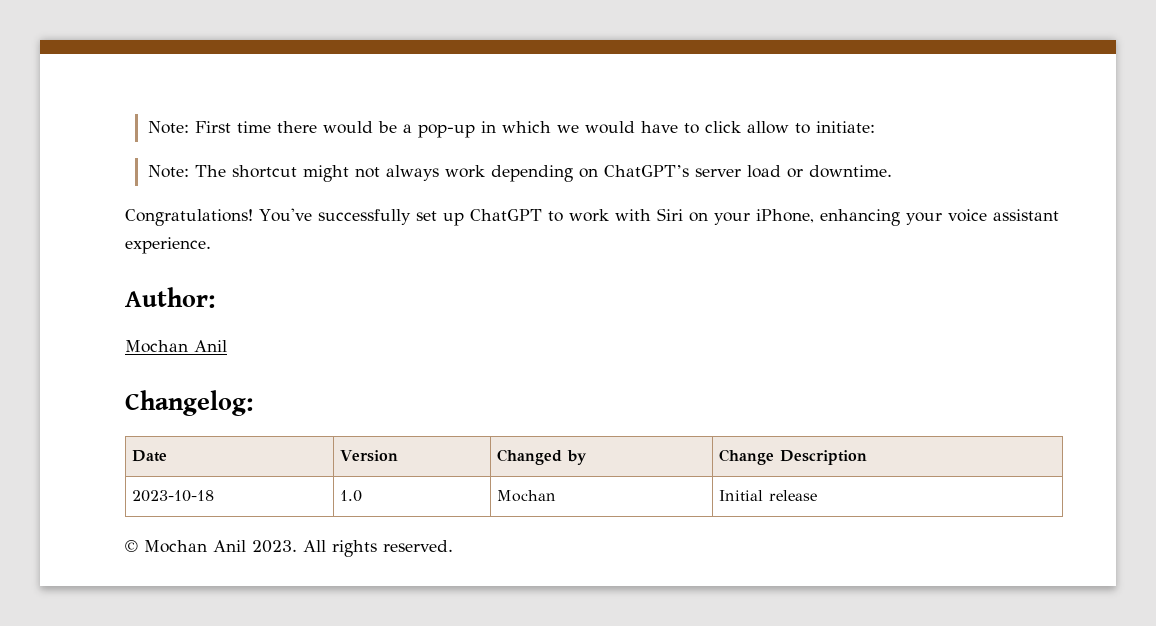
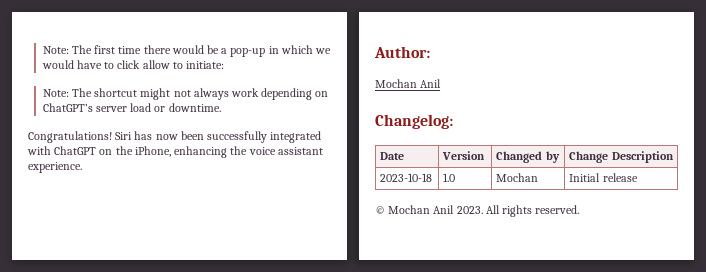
- Note: First time there would be a pop-up in which we would have to click allow to initiate:
+ Note: The first time there would be a pop-up in which we would have to click allow to initiate:
- You've successfully set up ChatGPT to work with Siri on your iPhone, enhancing your voice assistant experience.
+ Siri has now been successfully integrated with ChatGPT on the iPhone, enhancing the voice assistant experience.

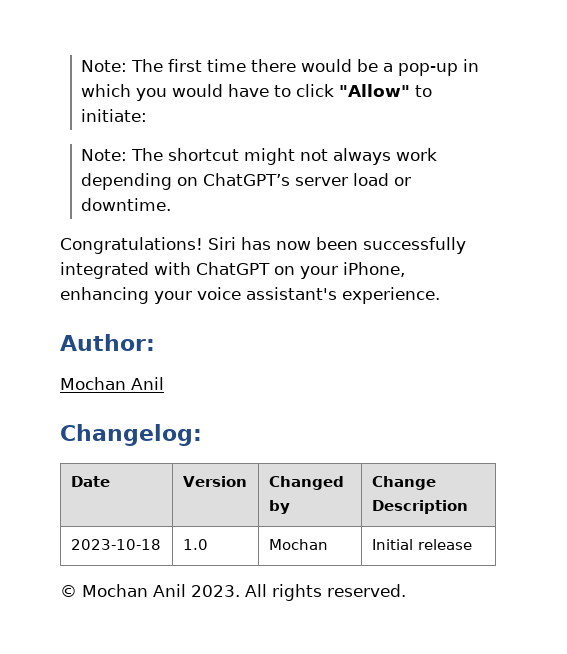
- Note: The first time there would be a pop-up in which we would have to click allow to initiate:
+ Note: The first time there would be a pop-up in which you would have to click "Allow" to initiate:
- Siri has now been successfully integrated with ChatGPT on the iPhone, enhancing the voice assistant experience.
+ Siri has now been successfully integrated with ChatGPT on your iPhone, enhancing your voice assistant's experience.

